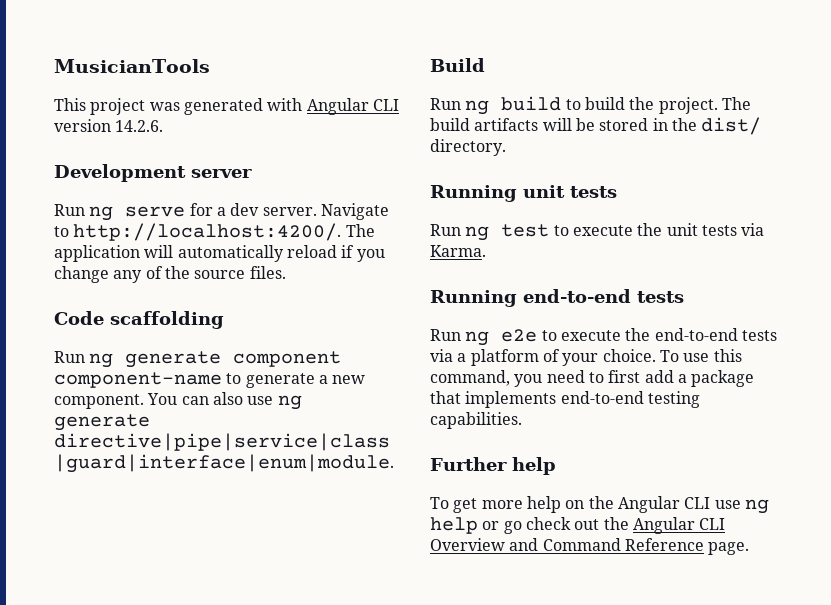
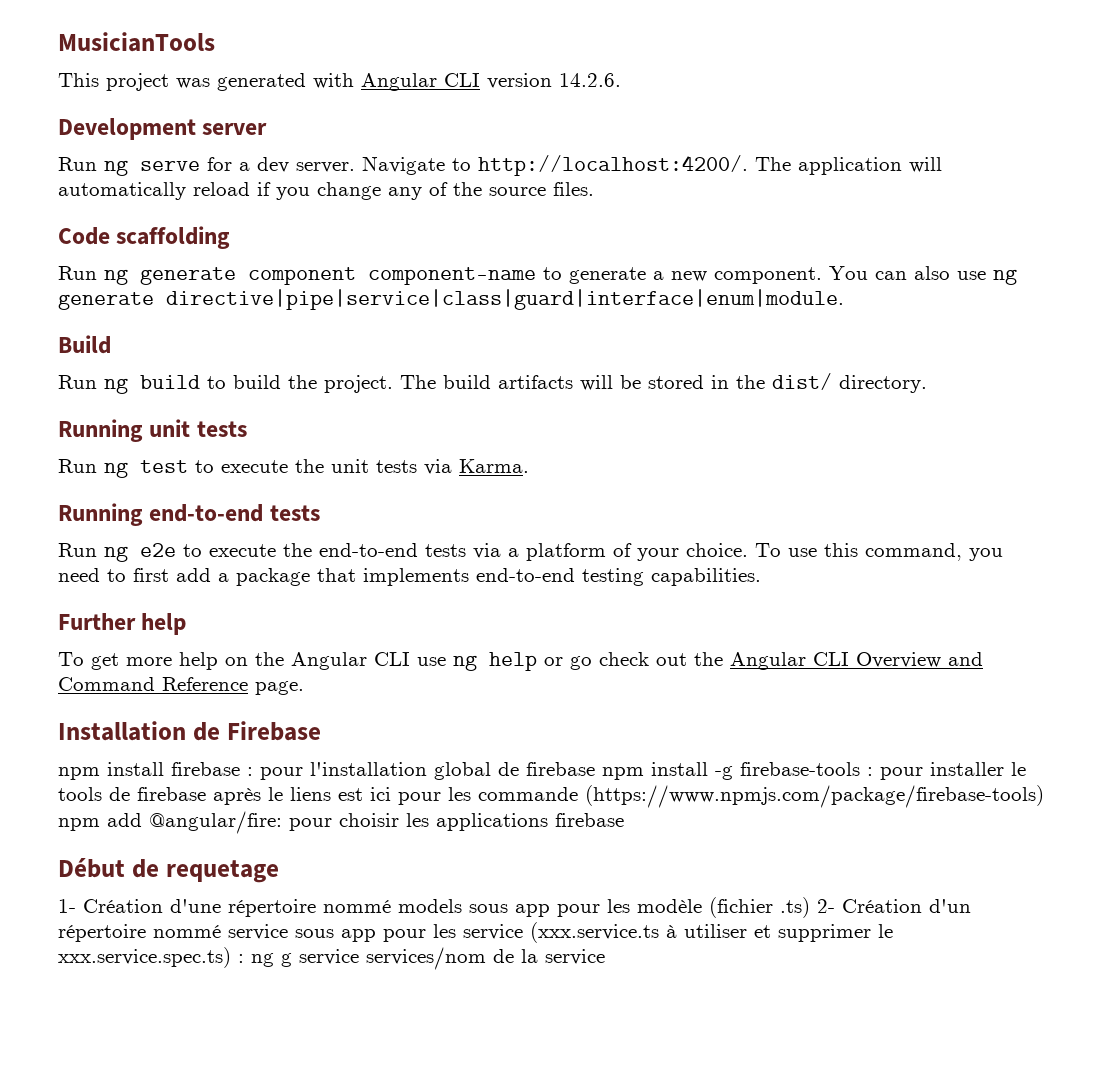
+ Installation de Firebase
+ npm install firebase : pour l'installation global de firebase npm install -g firebase-tools : pour installer le tools de firebase après le liens est ici pour les commande (https://www.npmjs.com/package/firebase-tools) npm add @angular/fire: pour choisir les applications firebase
+ Début de requetage
+ 1- Création d'une répertoire nommé models sous app pour les modèle (fichier .ts) 2- Création d'un répertoire nommé service sous app pour les service (xxx.service.ts à utiliser et supprimer le xxx.service.spec.ts) : ng g service services/nom de la service

